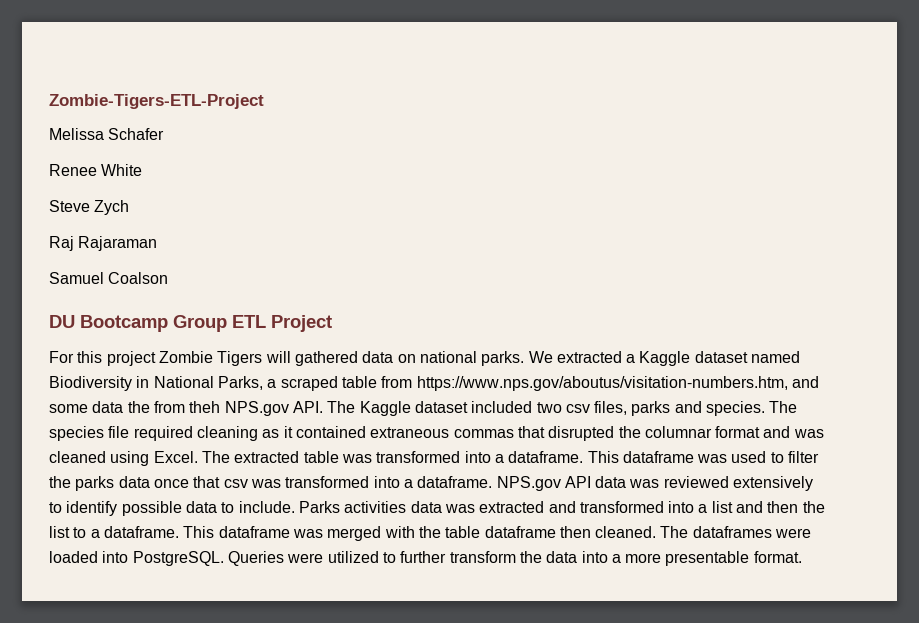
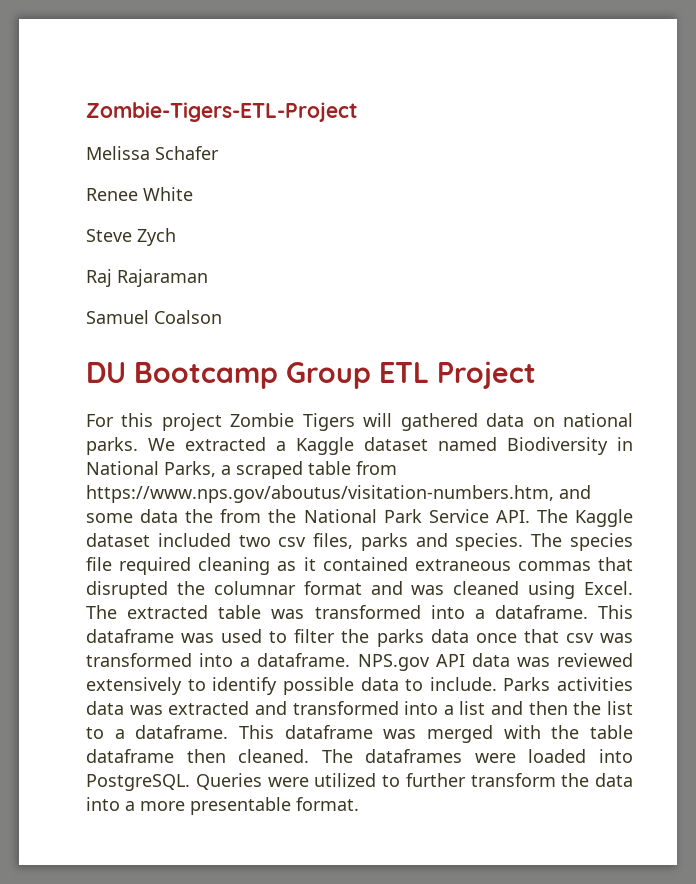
- We extracted a Kaggle dataset named Biodiversity in National Parks, a scraped table from https://www.nps.gov/aboutus/visitation-numbers.htm, and some data the from theh NPS.gov API. The Kaggle dataset included two csv files, parks and species.
+ We extracted a Kaggle dataset named Biodiversity in National Parks, a scraped table from https://www.nps.gov/aboutus/visitation-numbers.htm, and some data the from the National Park Service API. The Kaggle dataset included two csv files, parks and species.

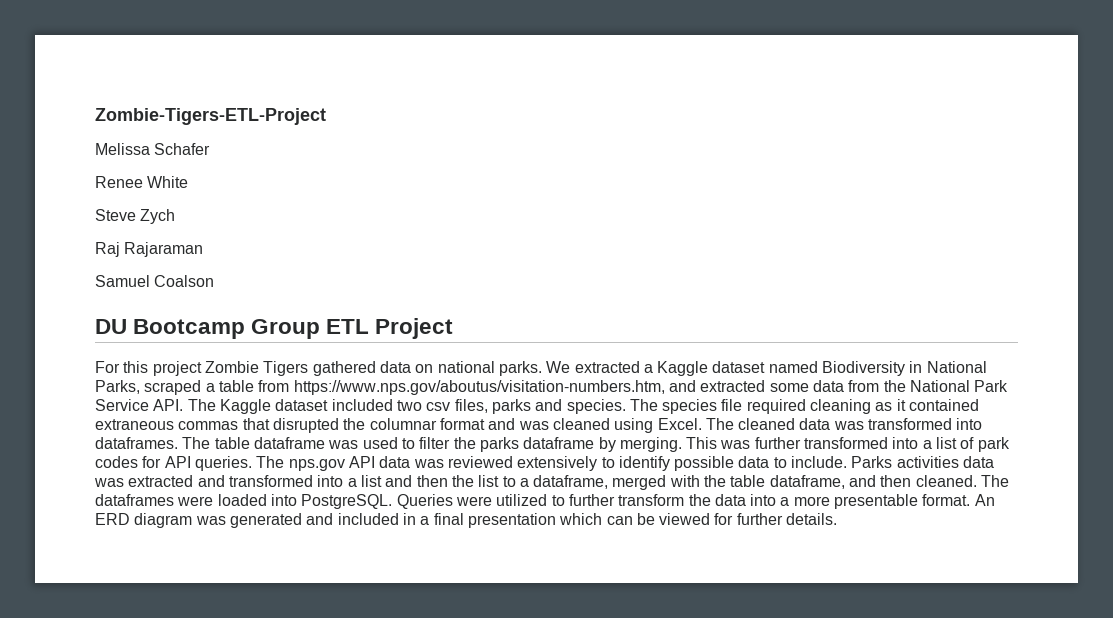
- For this project Zombie Tigers will gathered data on national parks.
+ For this project Zombie Tigers gathered data on national parks.
- We extracted a Kaggle dataset named Biodiversity in National Parks, a scraped table from https://www.nps.gov/aboutus/visitation-numbers.htm, and some data the from the National Park Service API. The Kaggle dataset included two csv files, parks and species.
+ We extracted a Kaggle dataset named Biodiversity in National Parks, scraped a table from https://www.nps.gov/aboutus/visitation-numbers.htm, and extracted some data from the National Park Service API. The Kaggle dataset included two csv files, parks and species.
- The extracted table was transformed into a dataframe. This dataframe was used to filter the parks data once that csv was transformed into a dataframe. NPS.gov API data was reviewed extensively to identify possible data to include.
+ The cleaned data was transformed into dataframes. The table dataframe was used to filter the parks dataframe by merging. This was further transformed into a list of park codes for API queries. The nps.gov API data was reviewed extensively to identify possible data to include.
- Parks activities data was extracted and transformed into a list and then the list to a dataframe. This dataframe was merged with the table dataframe then cleaned.
+ Parks activities data was extracted and transformed into a list and then the list to a dataframe, merged with the table dataframe, and then cleaned.
+ An ERD diagram was generated and included in a final presentation which can be viewed for further details.

